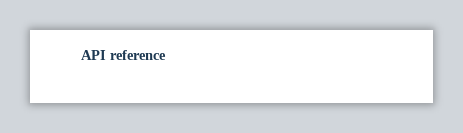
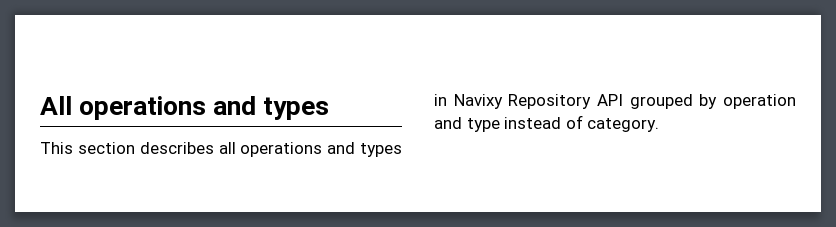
- API reference
+ All operations and types
+ This section describes all operations and types in Navixy Repository API grouped by operation and type instead of category.

